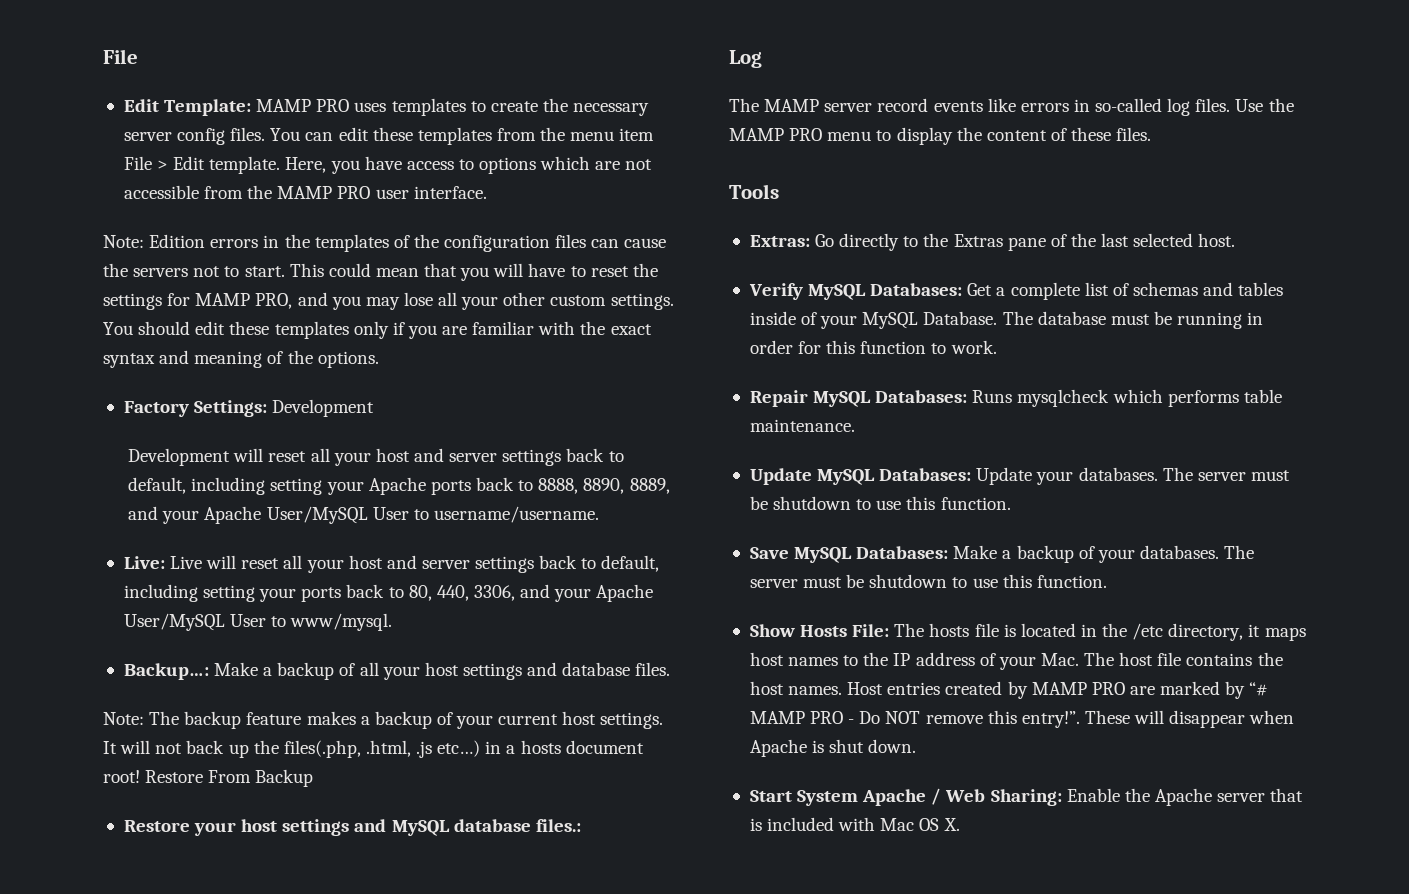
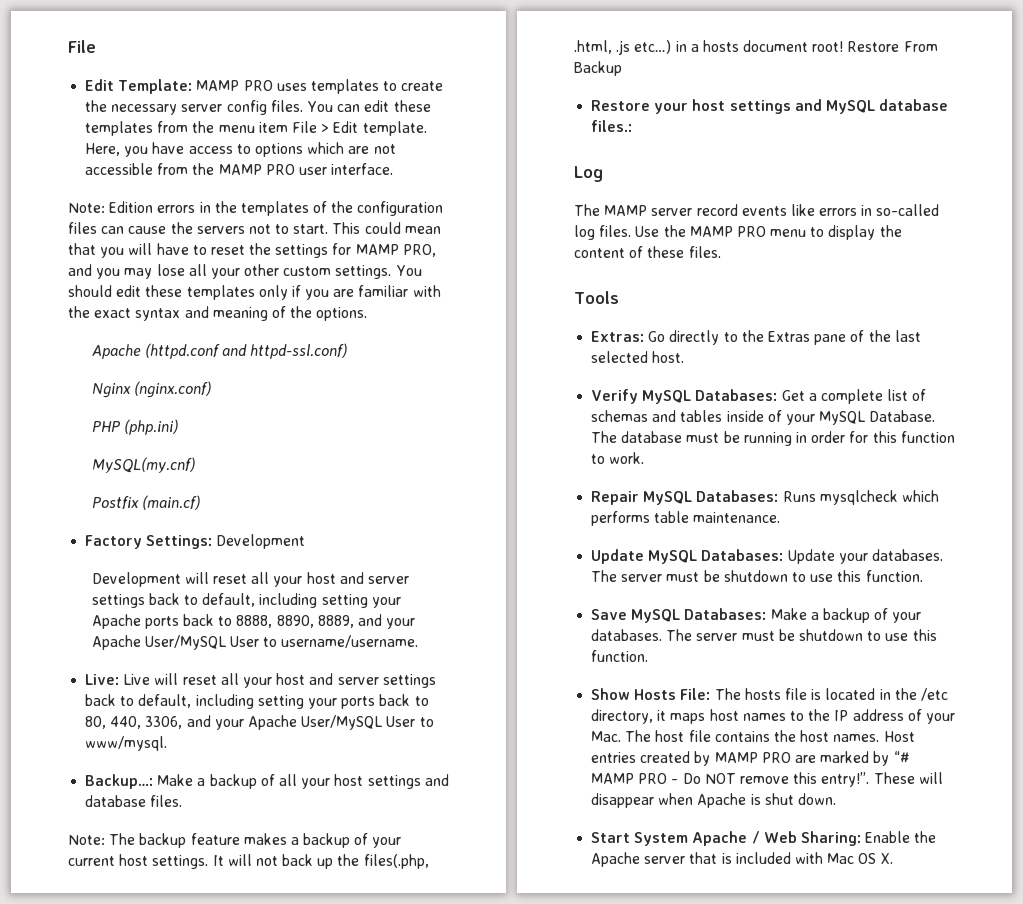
+ Apache (httpd.conf and httpd-ssl.conf)
+ Nginx (nginx.conf)
+ PHP (php.ini)
+ MySQL(my.cnf)
+ Postfix (main.cf)

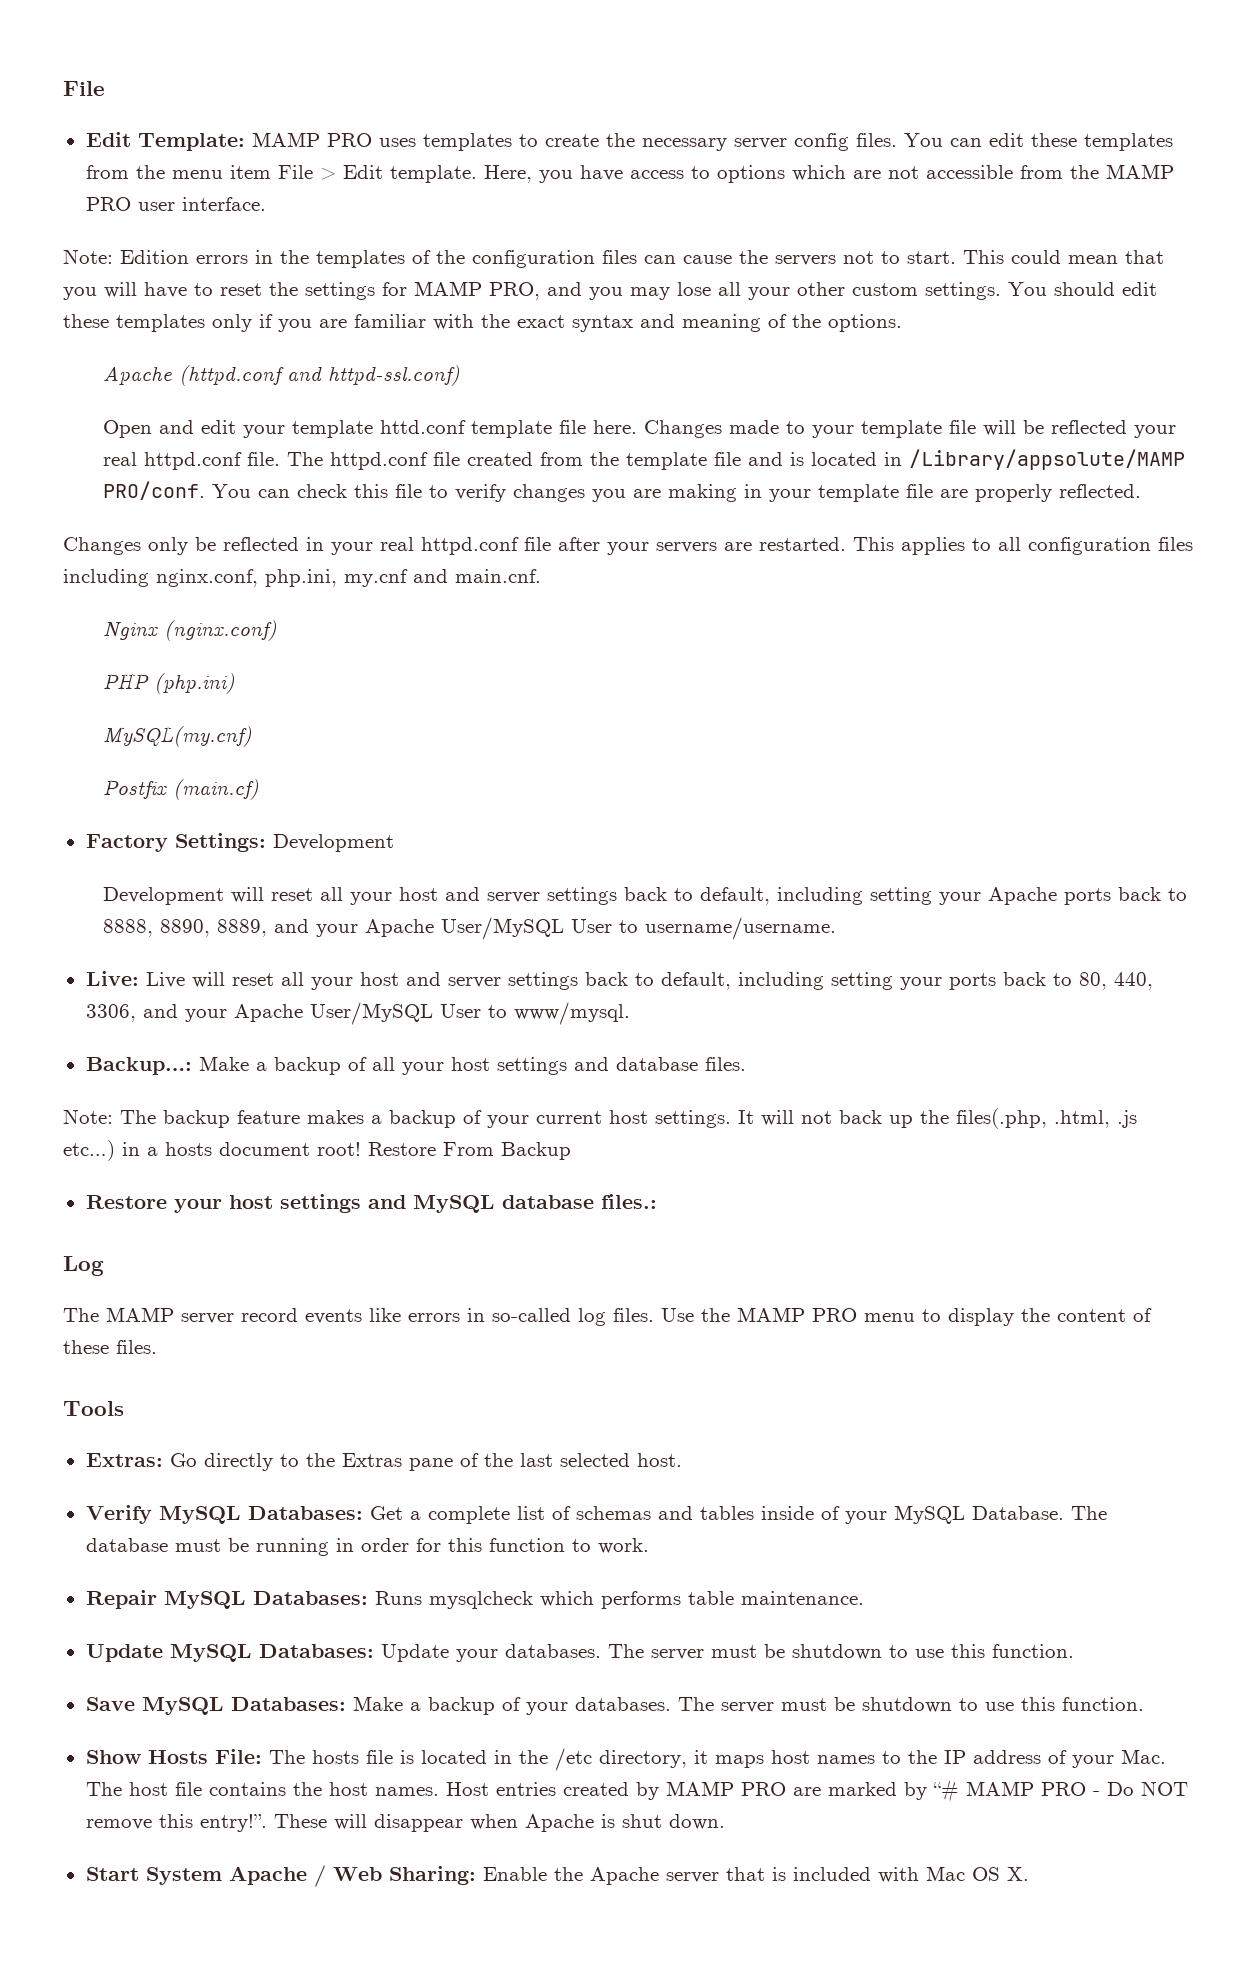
+ Open and edit your template httd.conf template file here. Changes made to your template file will be reflected your real httpd.conf file. The httpd.conf file created from the template file and is located in /Library/appsolute/MAMP PRO/conf. You can check this file to verify changes you are making in your template file are properly reflected.
+ Changes only be reflected in your real httpd.conf file after your servers are restarted. This applies to all configuration files including nginx.conf, php.ini, my.cnf and main.cnf.

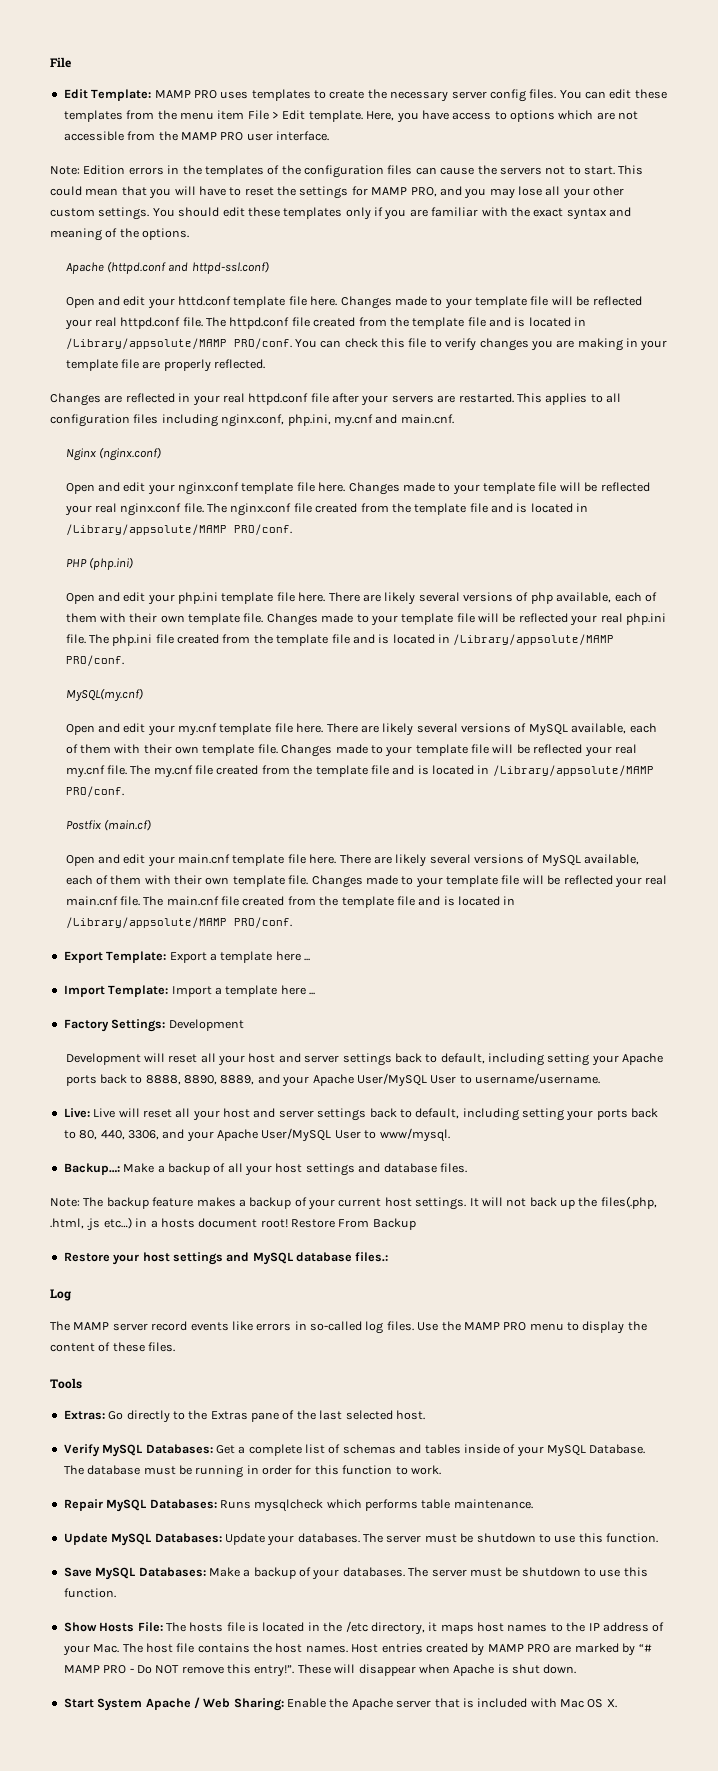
- Open and edit your template httd.conf template file here.
+ Open and edit your httd.conf template file here.
- Changes only be reflected in your real httpd.conf file after your servers are restarted.
+ Changes are reflected in your real httpd.conf file after your servers are restarted.
+ Open and edit your nginx.conf template file here. Changes made to your template file will be reflected your real nginx.conf file. The nginx.conf file created from the template file and is located in /Library/appsolute/MAMP PRO/conf.
  PHP (php.ini)
+ Open and edit your php.ini template file here. There are likely several versions of php available, each of them with their own template file. Changes made to your template file will be reflected your real php.ini file. The php.ini file created from the template file and is located in /Library/appsolute/MAMP PRO/conf.
  MySQL(my.cnf)
+ Open and edit your my.cnf template file here. There are likely several versions of MySQL available, each of them with their own template file. Changes made to your template file will be reflected your real my.cnf file. The my.cnf file created from the template file and is located in /Library/appsolute/MAMP PRO/conf.
  Postfix (main.cf)
+ Open and edit your main.cnf template file here. There are likely several versions of MySQL available, each of them with their own template file. Changes made to your template file will be reflected your real main.cnf file. The main.cnf file created from the template file and is located in /Library/appsolute/MAMP PRO/conf.
+ Export Template: Export a template here ...
+ Import Template: Import a template here ...

